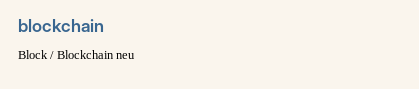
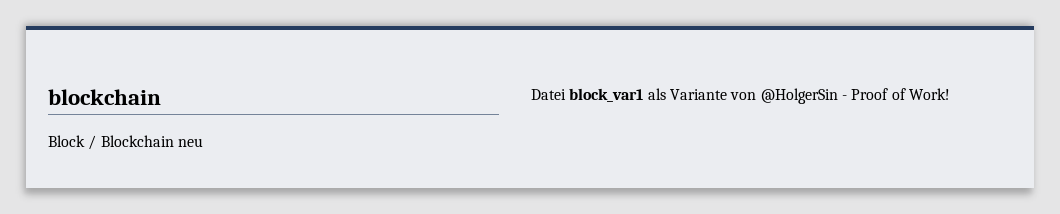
+ Datei block_var1 als Variante von @HolgerSin - Proof of Work!

